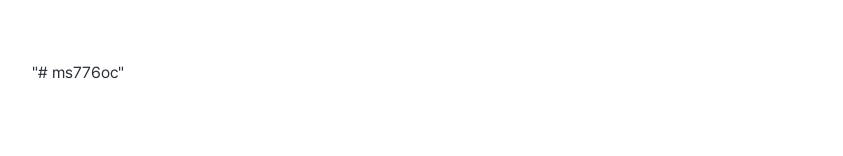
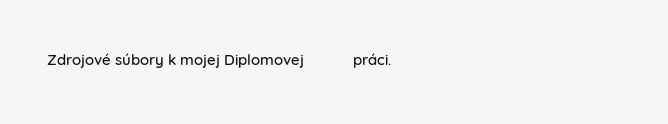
- "# ms776oc"
+ Zdrojové súbory k mojej Diplomovej práci.

